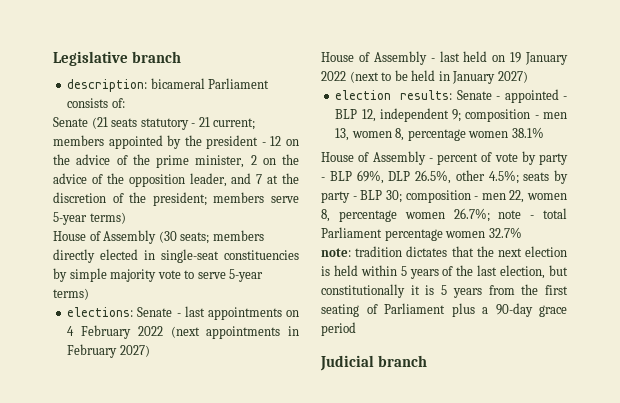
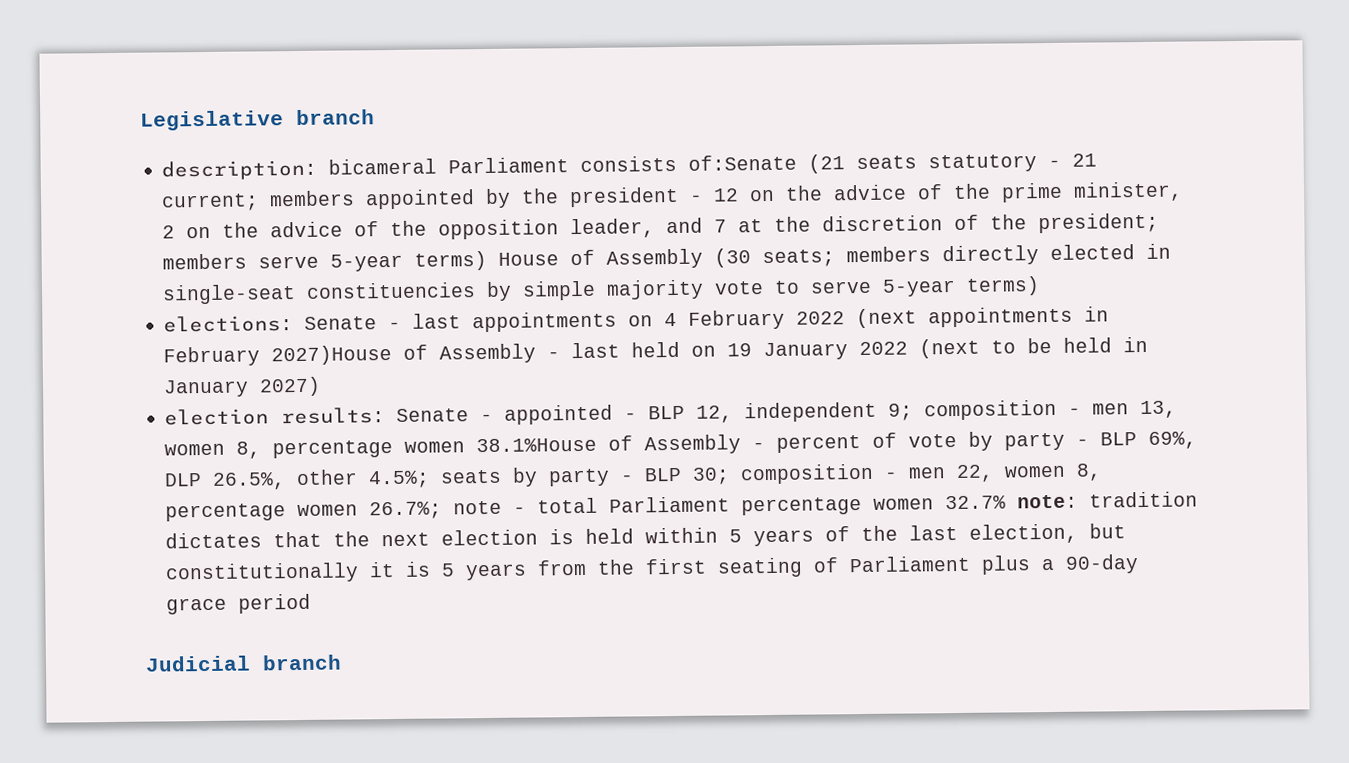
- bicameral Parliament consists of:
- Senate (21 seats statutory - 21 current;
+ bicameral Parliament consists of:Senate (21 seats statutory - 21 current;
- members serve 5-year terms)
- House of Assembly (30 seats;
+ members serve 5-year terms) House of Assembly (30 seats;
- elections: Senate - last appointments on 4 February 2022 (next appointments in February 2027)
- House of Assembly - last held on 19 January 2022 (next to be held in January 2027)
+ elections: Senate - last appointments on 4 February 2022 (next appointments in February 2027)House of Assembly - last held on 19 January 2022 (next to be held in January 2027)
- composition - men 13, women 8, percentage women 38.1%
- House of Assembly - percent of vote by party - BLP 69%, DLP 26.5%, other 4.5%;
+ composition - men 13, women 8, percentage women 38.1%House of Assembly - percent of vote by party - BLP 69%, DLP 26.5%, other 4.5%;
- note - total Parliament percentage women 32.7%
- note:
+ note - total Parliament percentage women 32.7% note:

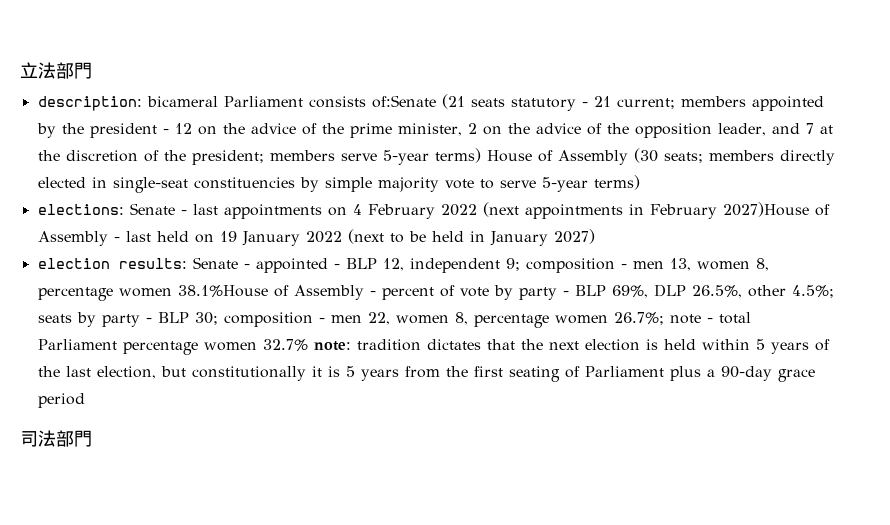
- Legislative branch
+ 立法部門
- Judicial branch
+ 司法部門

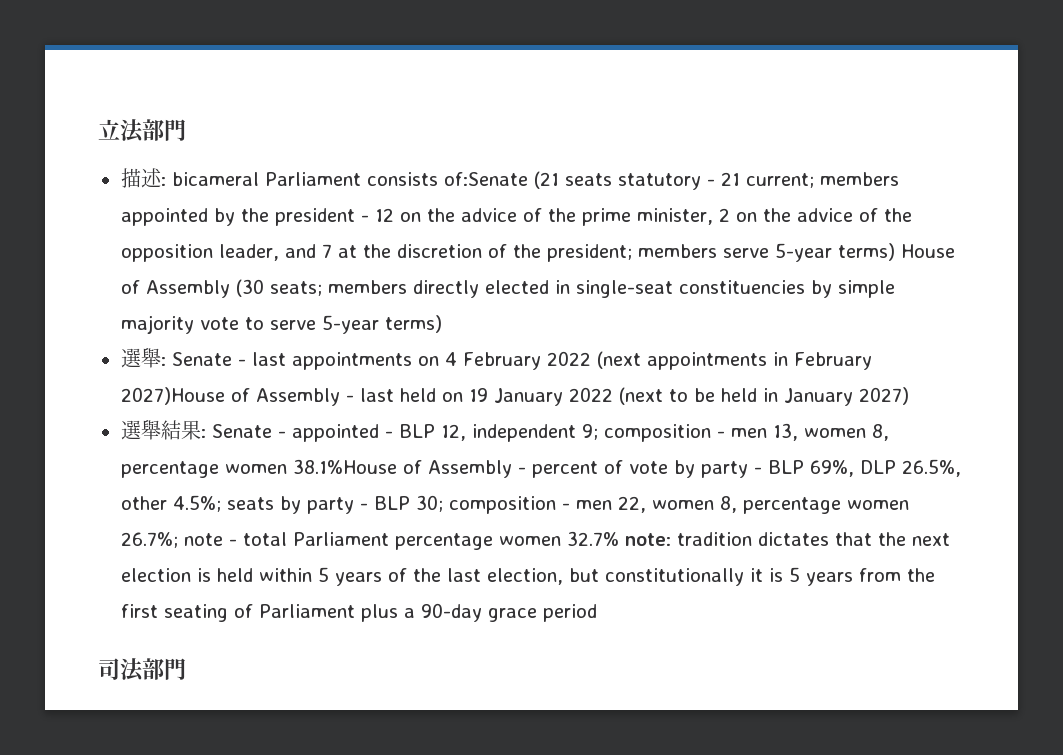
- description:
+ 描述:
- elections: Senate - last appointments on 4 February 2022 (next appointments in February 2027)House of Assembly - last held on 19 January 2022 (next to be held in January 2027)
+ 選舉: Senate - last appointments on 4 February 2022 (next appointments in February 2027)House of Assembly - last held on 19 January 2022 (next to be held in January 2027)
- election results:
+ 選舉結果:

